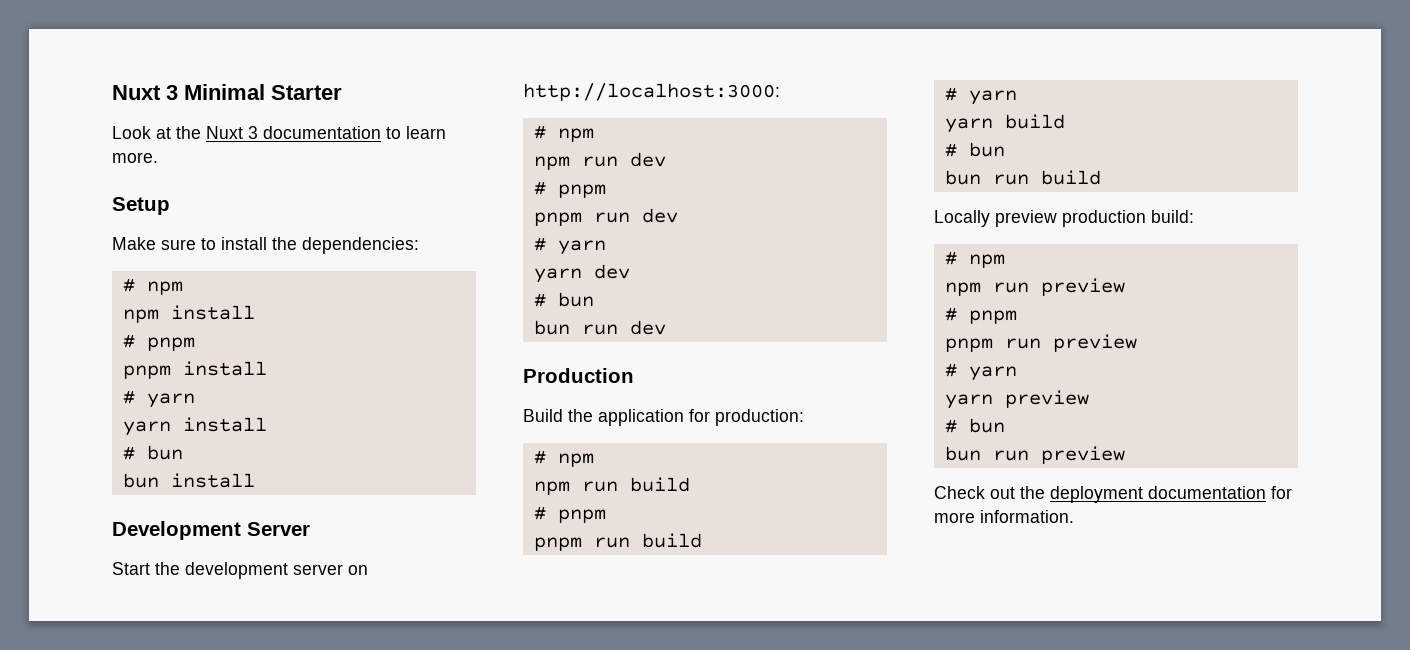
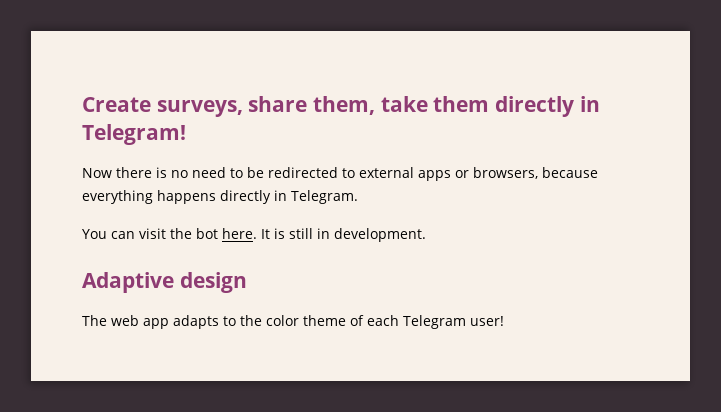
- Nuxt 3 Minimal Starter
- Look at the Nuxt 3 documentation to learn more.
- Setup
- Make sure to install the dependencies:
- # npm
- npm install
- # pnpm
- pnpm install
- # yarn
- yarn install
- # bun
- bun install
- Development Server
- Start the development server on http://localhost:3000:
- # npm
- npm run dev
- # pnpm
- pnpm run dev
- # yarn
- yarn dev
- # bun
- bun run dev
- Production
- Build the application for production:
- # npm
- npm run build
- # pnpm
- pnpm run build
- # yarn
- yarn build
- # bun
- bun run build
- Locally preview production build:
- # npm
- npm run preview
- # pnpm
- pnpm run preview
- # yarn
- yarn preview
- # bun
- bun run preview
- Check out the deployment documentation for more information.
+ Create surveys, share them, take them directly in Telegram!
+ Now there is no need to be redirected to external apps or browsers, because everything happens directly in Telegram.
+ You can visit the bot here. It is still in development.
+ Adaptive design
+ The web app adapts to the color theme of each Telegram user!

